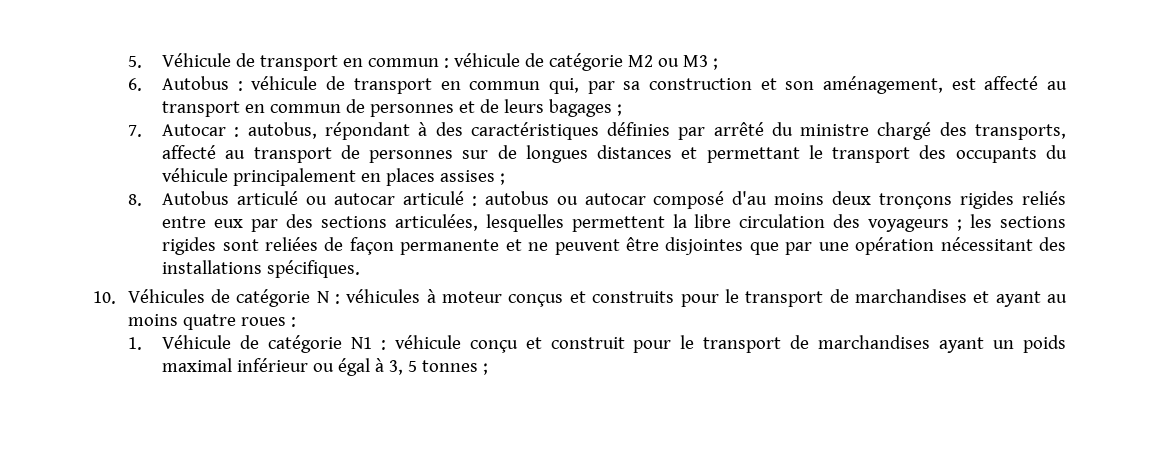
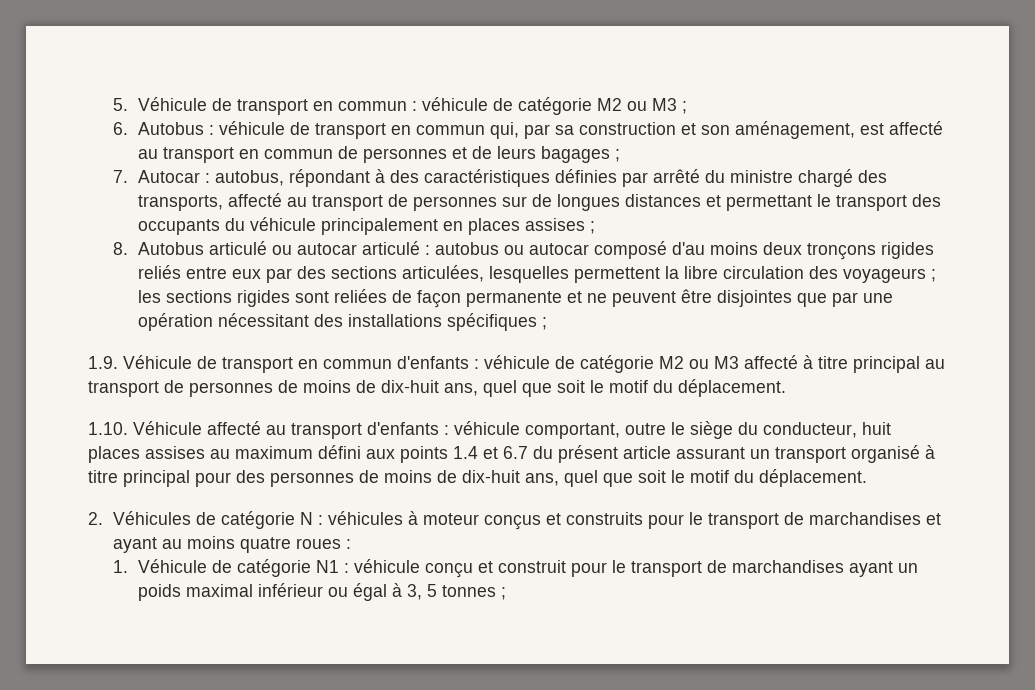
- les sections rigides sont reliées de façon permanente et ne peuvent être disjointes que par une opération nécessitant des installations spécifiques.
- 10. Véhicules de catégorie N :
+ les sections rigides sont reliées de façon permanente et ne peuvent être disjointes que par une opération nécessitant des installations spécifiques ;
+ 1.9. Véhicule de transport en commun d'enfants : véhicule de catégorie M2 ou M3 affecté à titre principal au transport de personnes de moins de dix-huit ans, quel que soit le motif du déplacement.
+ 1.10. Véhicule affecté au transport d'enfants : véhicule comportant, outre le siège du conducteur, huit places assises au maximum défini aux points 1.4 et 6.7 du présent article assurant un transport organisé à titre principal pour des personnes de moins de dix-huit ans, quel que soit le motif du déplacement.
+ 2. Véhicules de catégorie N :

